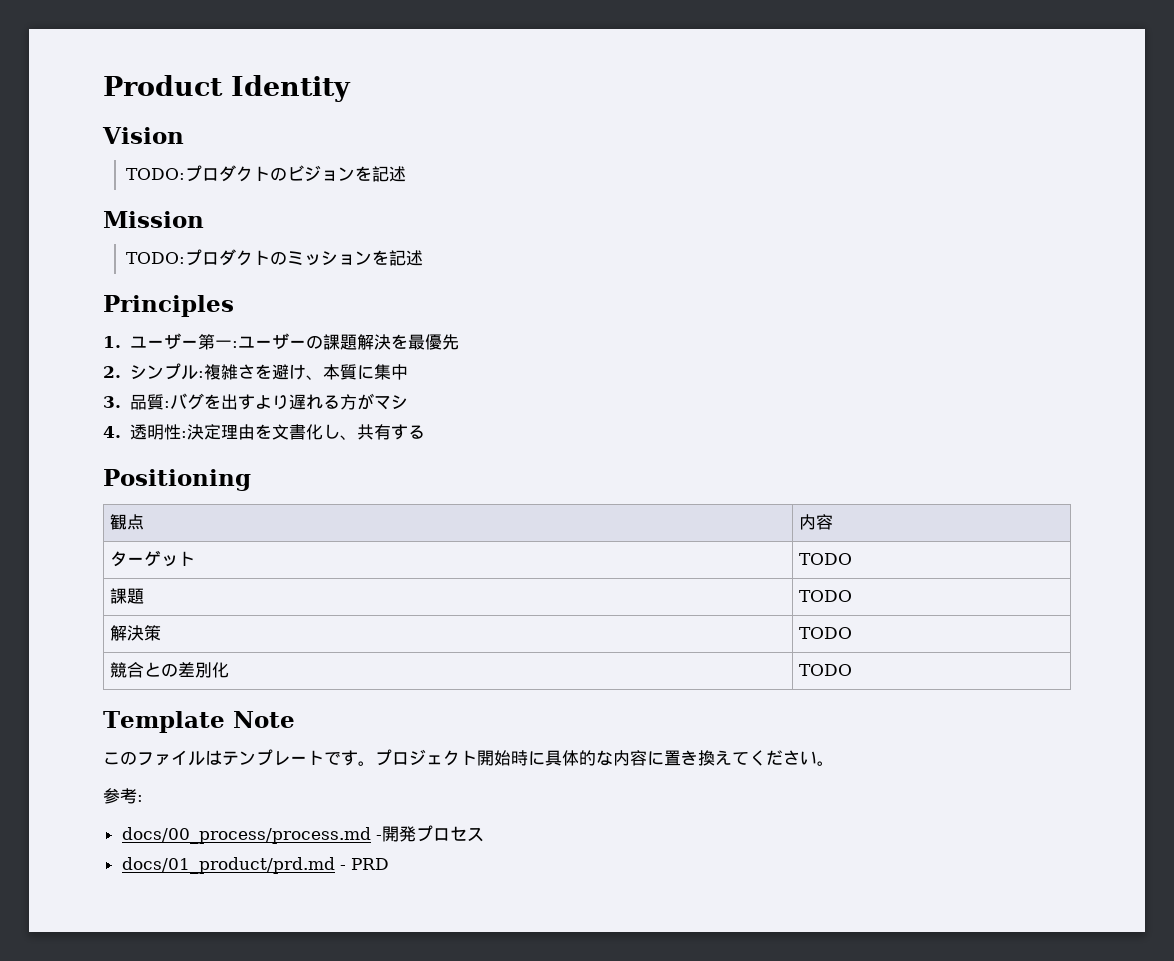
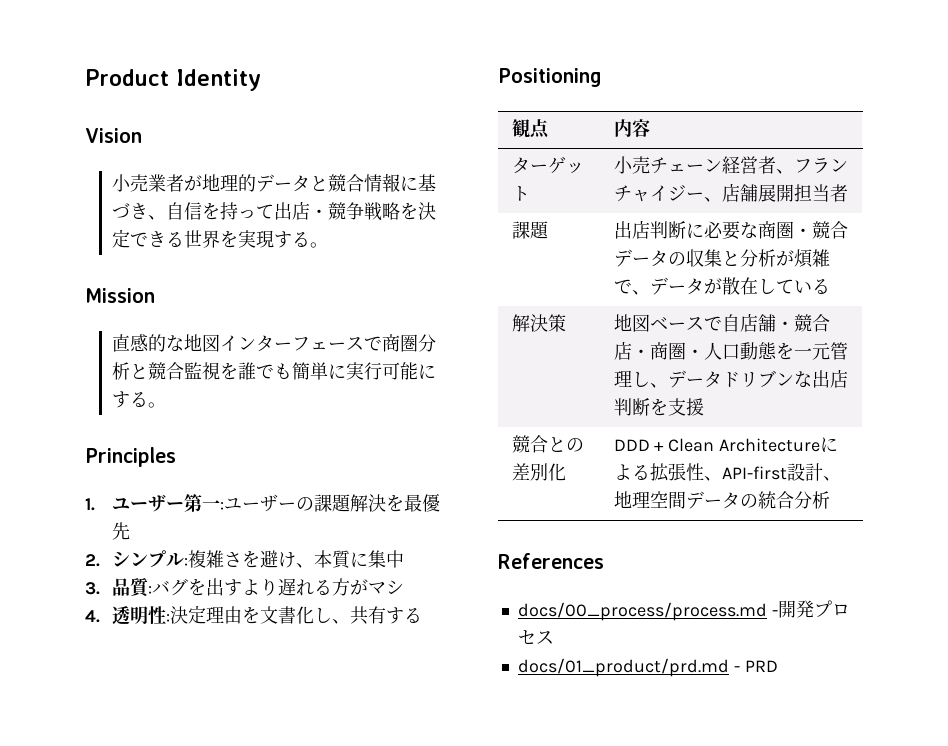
- TODO:プロダクトのビジョンを記述
+ 小売業者が地理的データと競合情報に基づき、自信を持って出店・競争戦略を決定できる世界を実現する。
  Mission
- TODO:プロダクトのミッションを記述
+ 直感的な地図インターフェースで商圏分析と競合監視を誰でも簡単に実行可能にする。
- ターゲット | TODO
- 課題 | TODO
- 解決策 | TODO
- 競合との差別化 | TODO
- Template Note
- このファイルはテンプレートです。プロジェクト開始時に具体的な内容に置き換えてください。
- 参考:
+ ターゲット | 小売チェーン経営者、フランチャイジー、店舗展開担当者
+ 課題 | 出店判断に必要な商圏・競合データの収集と分析が煩雑で、データが散在している
+ 解決策 | 地図ベースで自店舗・競合店・商圏・人口動態を一元管理し、データドリブンな出店判断を支援
+ 競合との差別化 | DDD + Clean Architectureによる拡張性、API-first設計、地理空間データの統合分析
+ References

